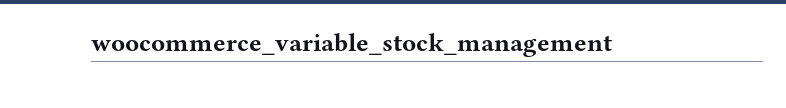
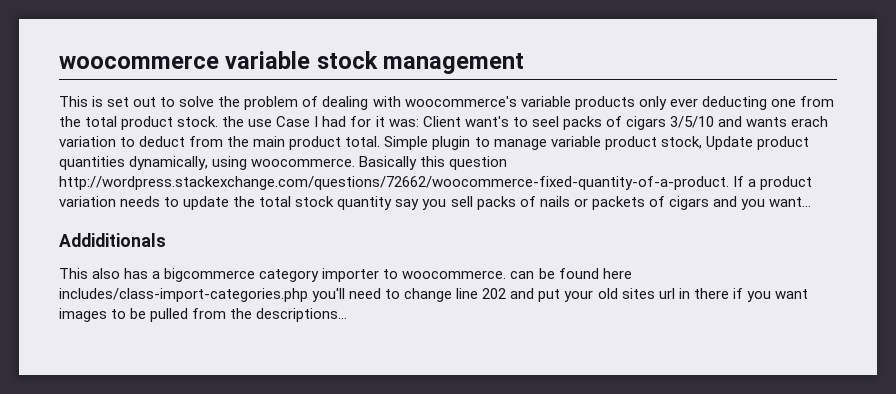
- woocommerce_variable_stock_management
+ woocommerce variable stock management
+ This is set out to solve the problem of dealing with woocommerce's variable products only ever deducting one from the total product stock. the use Case I had for it was: Client want's to seel packs of cigars 3/5/10 and wants erach variation to deduct from the main product total. Simple plugin to manage variable product stock, Update product quantities dynamically, using woocommerce. Basically this question http://wordpress.stackexchange.com/questions/72662/woocommerce-fixed-quantity-of-a-product. If a product variation needs to update the total stock quantity say you sell packs of nails or packets of cigars and you want…
+ Addiditionals
+ This also has a bigcommerce category importer to woocommerce. can be found here includes/class-import-categories.php you'll need to change line 202 and put your old sites url in there if you want images to be pulled from the descriptions...

